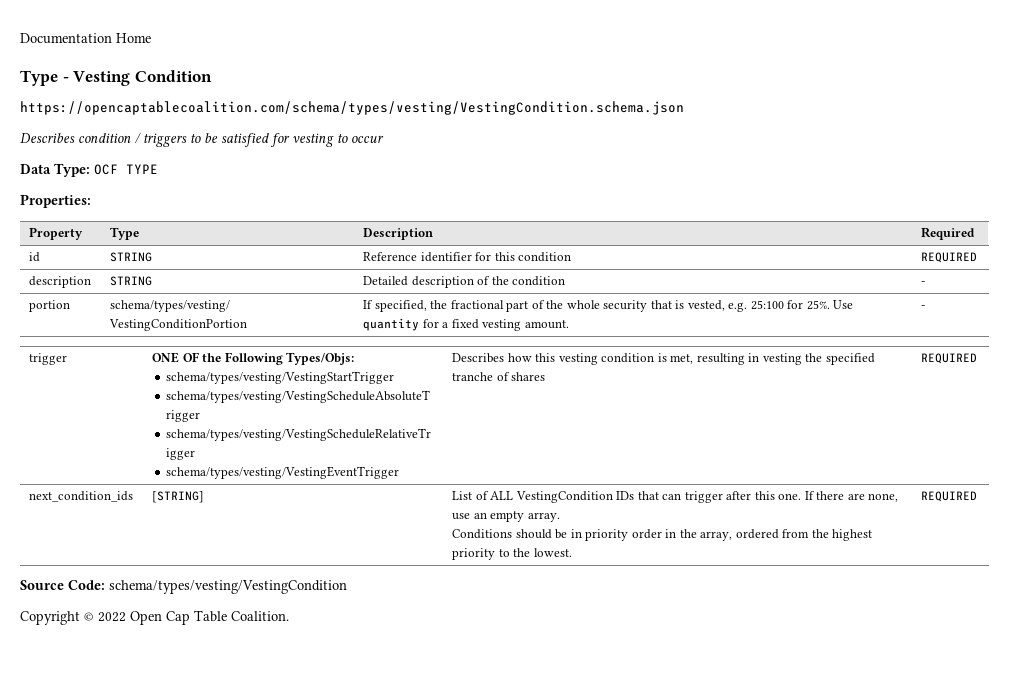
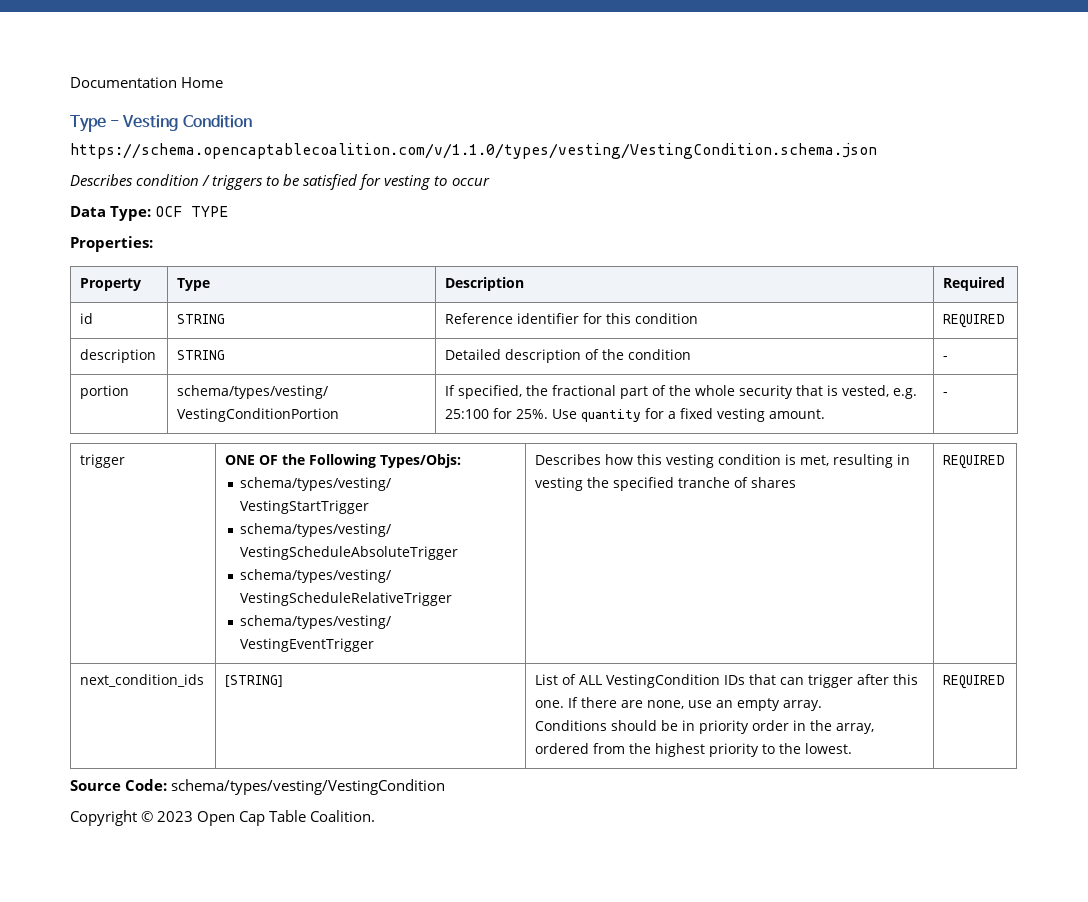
- https://opencaptablecoalition.com/schema/types/vesting/VestingCondition.schema.json
+ https://schema.opencaptablecoalition.com/v/1.1.0/types/vesting/VestingCondition.schema.json
- Copyright © 2022 Open Cap Table Coalition.
+ Copyright © 2023 Open Cap Table Coalition.

